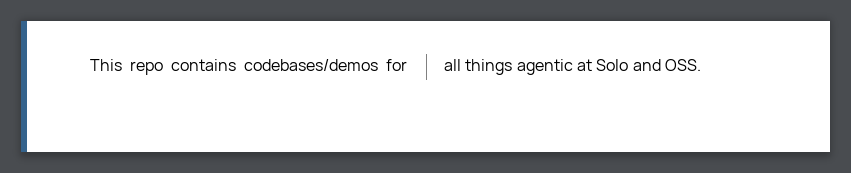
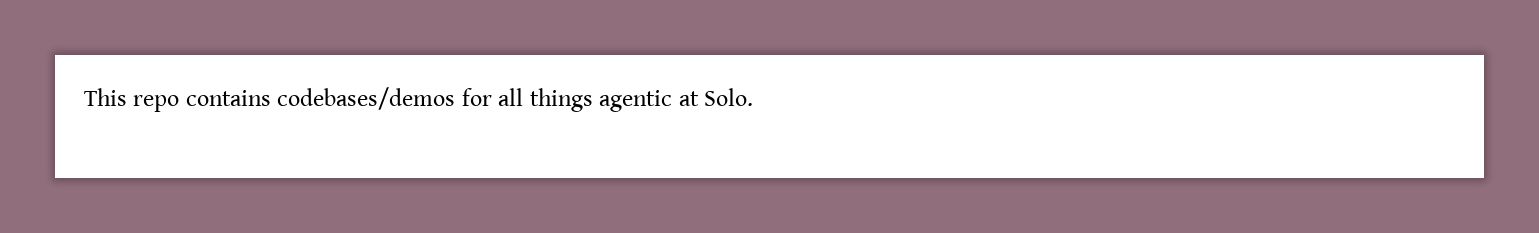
- This repo contains codebases/demos for all things agentic at Solo and OSS.
+ This repo contains codebases/demos for all things agentic at Solo.

